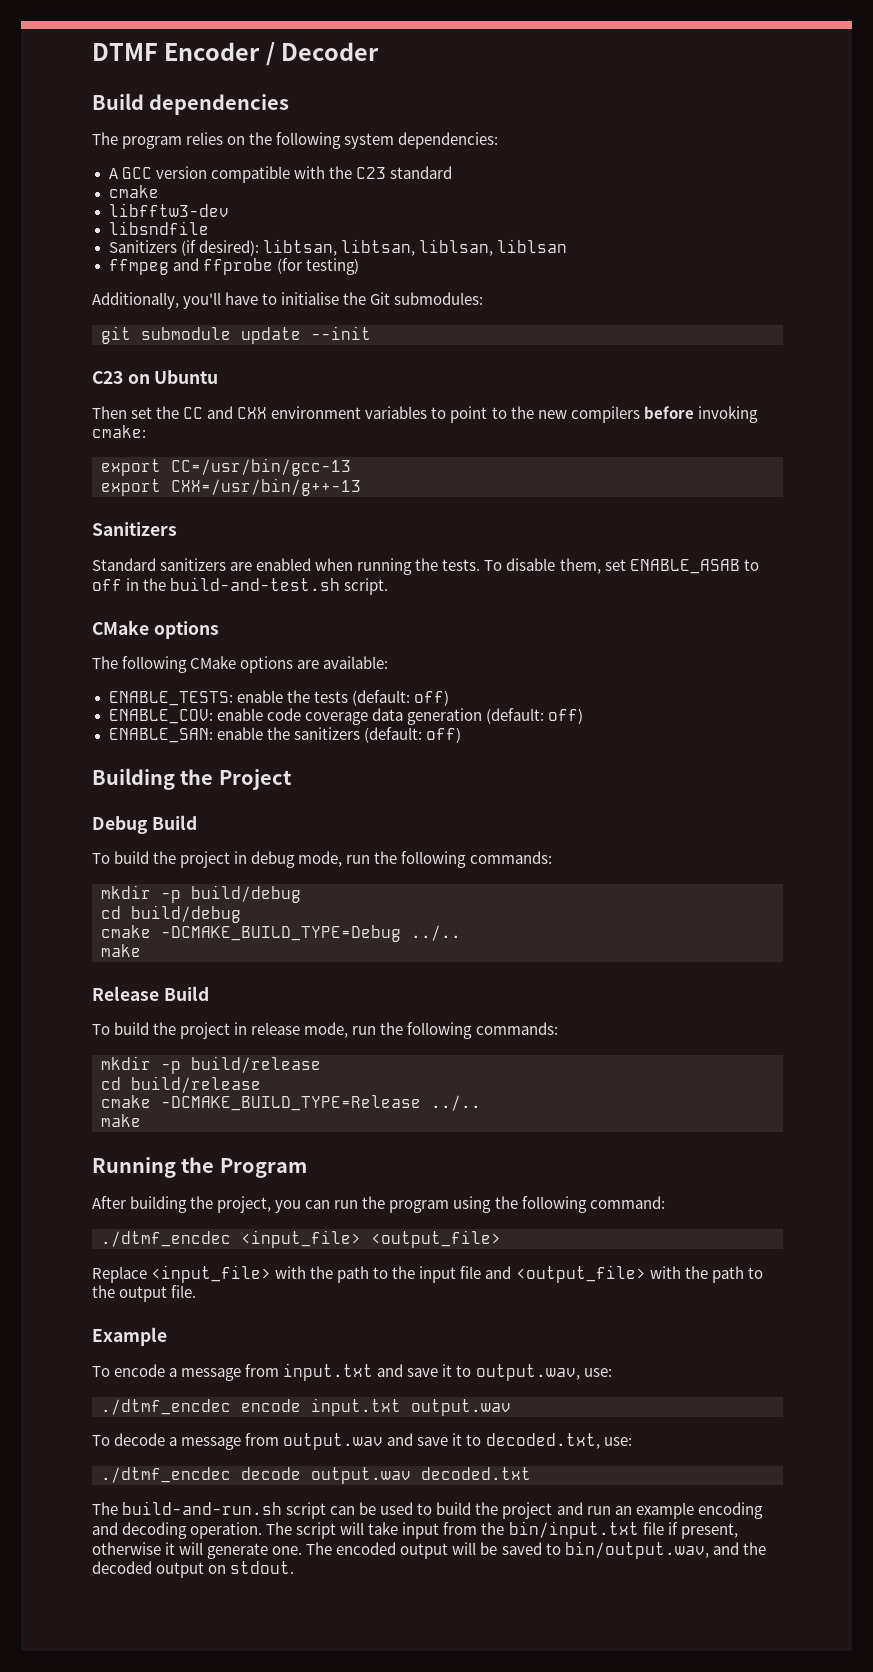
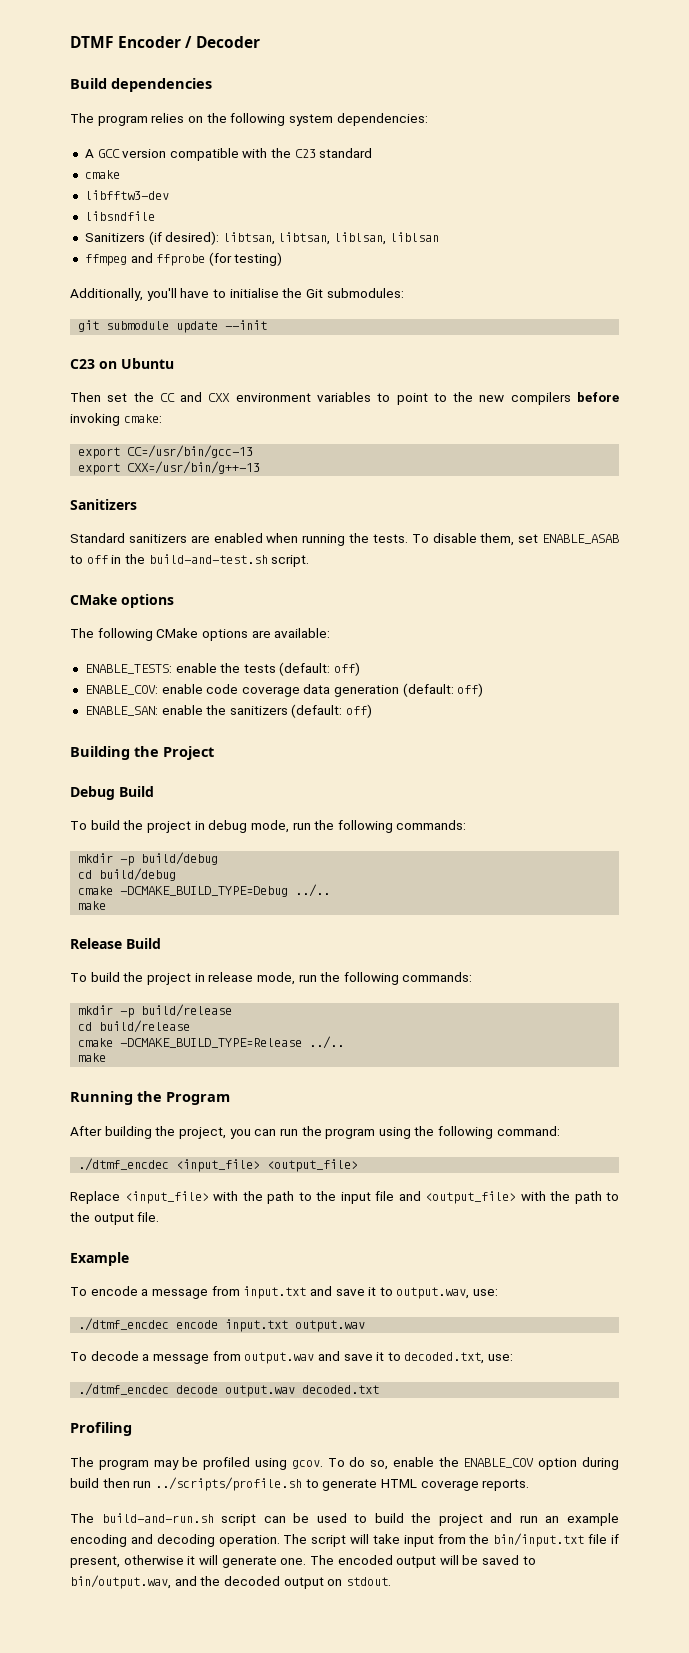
+ Profiling
+ The program may be profiled using gcov. To do so, enable the ENABLE_COV option during build then run ../scripts/profile.sh to generate HTML coverage reports.

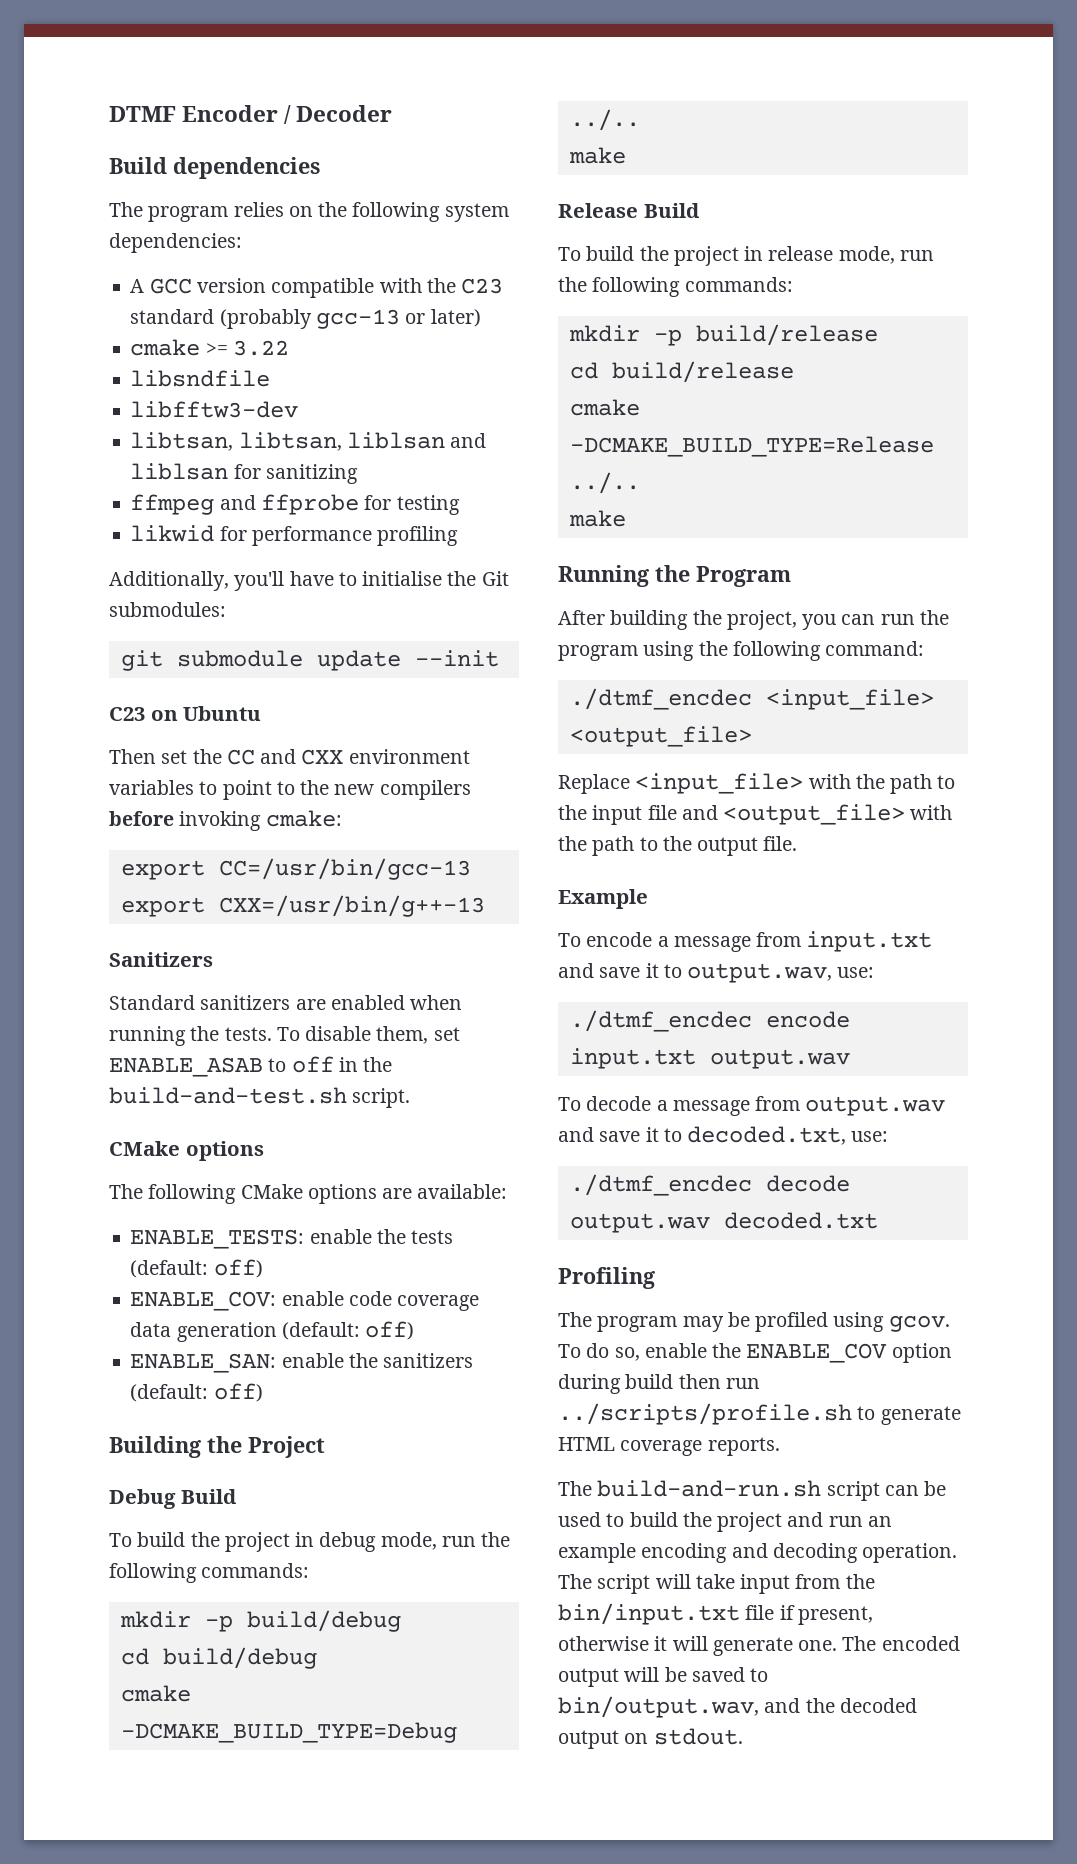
- A GCC version compatible with the C23 standard
- cmake
+ A GCC version compatible with the C23 standard (probably gcc-13 or later)
+ cmake >= 3.22
+ libsndfile
  libfftw3-dev
- libsndfile
- Sanitizers (if desired): libtsan, libtsan, liblsan, liblsan
+ libtsan, libtsan, liblsan and liblsan for sanitizing
- ffmpeg and ffprobe (for testing)
+ ffmpeg and ffprobe for testing
+ likwid for performance profiling

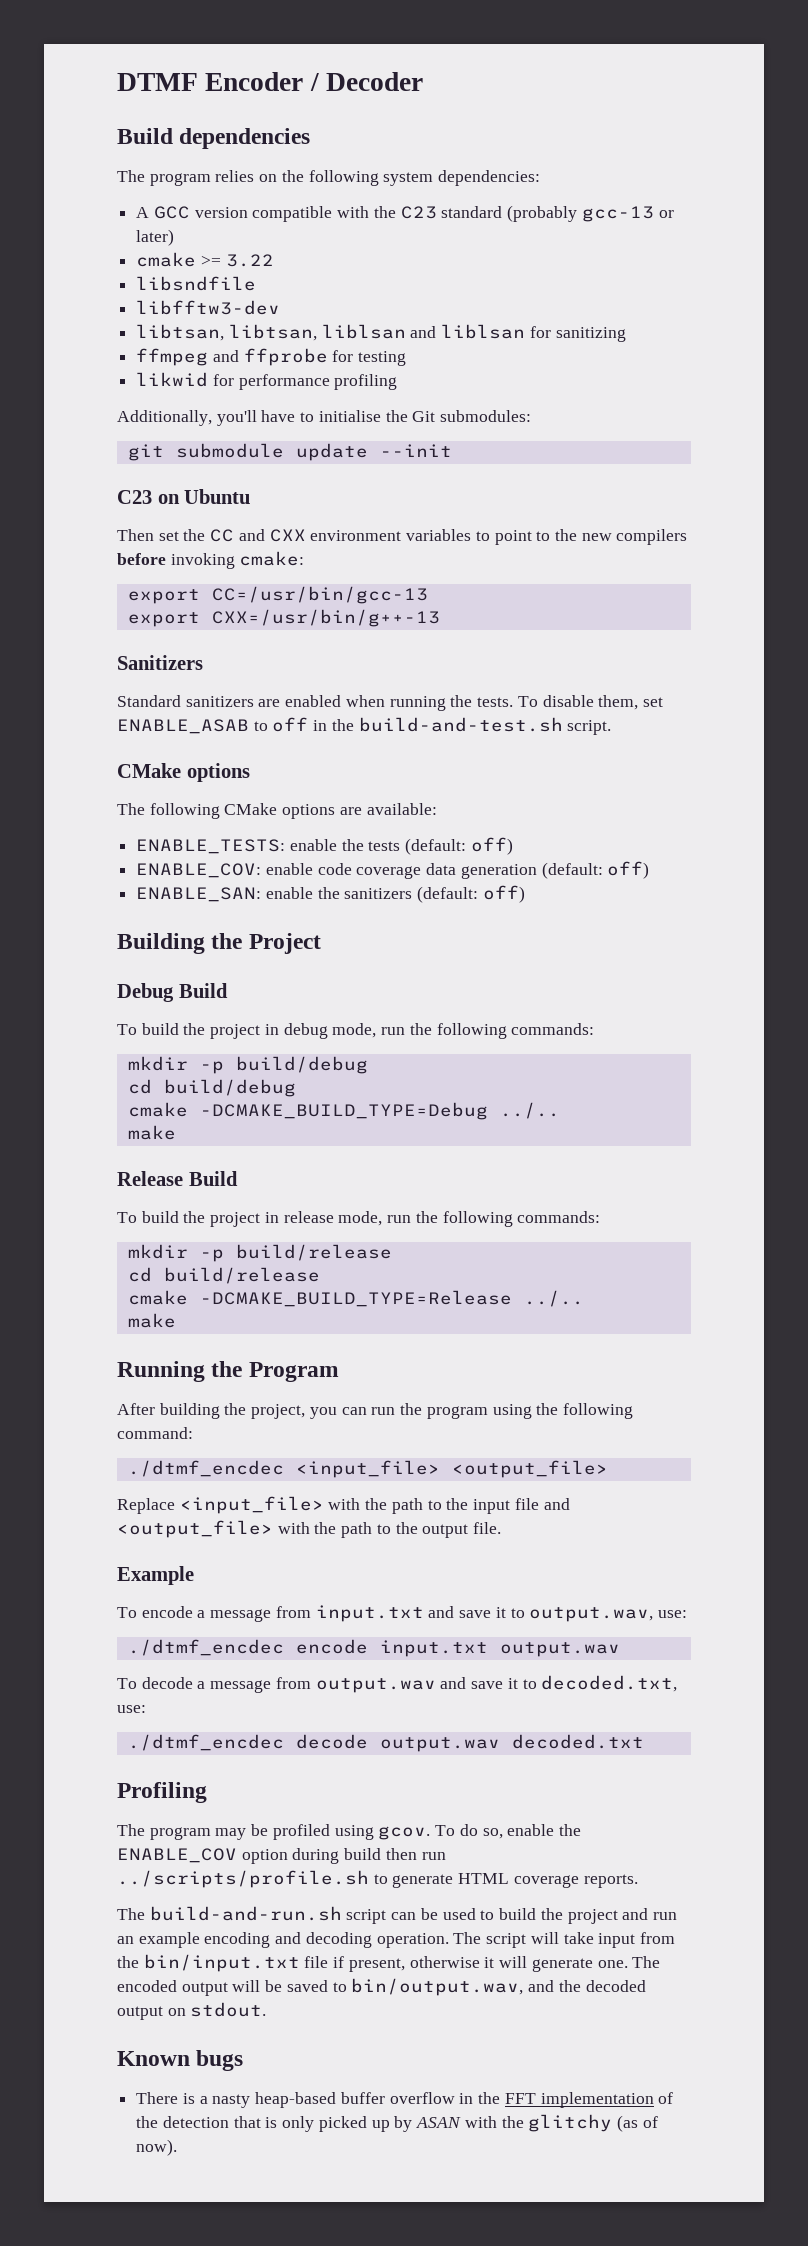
+ Known bugs
+ There is a nasty heap-based buffer overflow in the FFT implementation of the detection that is only picked up by ASAN with the glitchy (as of now).

